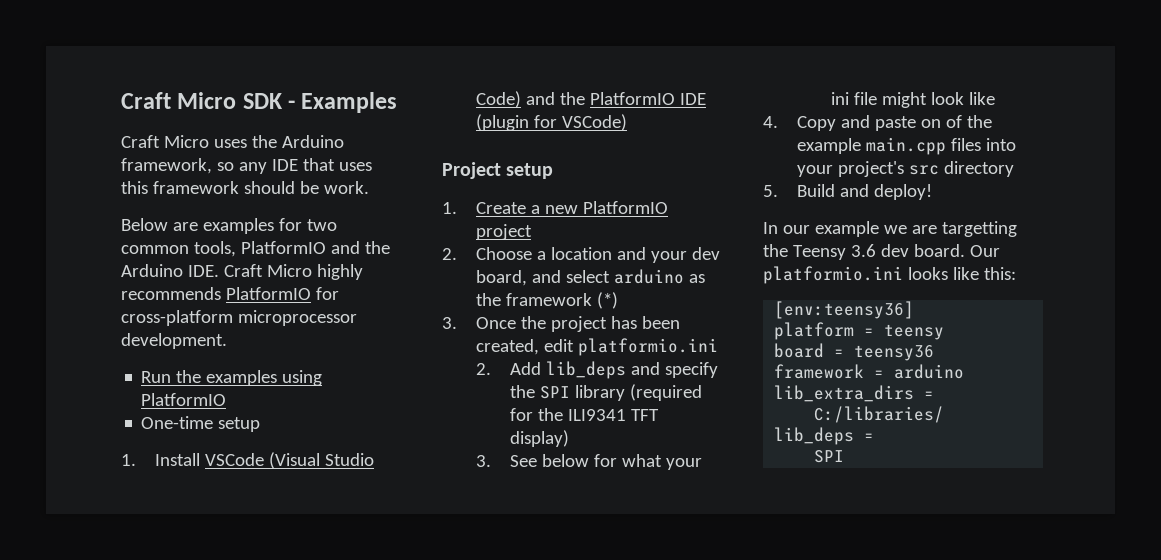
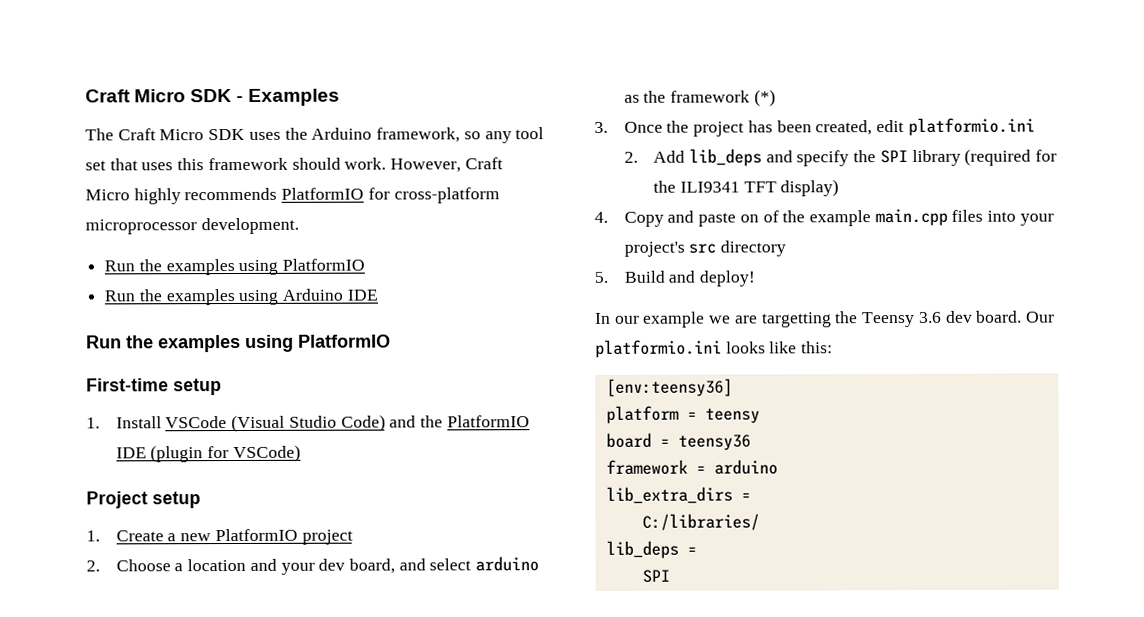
- Craft Micro uses the Arduino framework, so any IDE that uses this framework should be work.
- Below are examples for two common tools, PlatformIO and the Arduino IDE. Craft Micro highly recommends PlatformIO for cross-platform microprocessor development.
+ The Craft Micro SDK uses the Arduino framework, so any tool set that uses this framework should work. However, Craft Micro highly recommends PlatformIO for cross-platform microprocessor development.
- One-time setup
+ Run the examples using Arduino IDE
+ Run the examples using PlatformIO
+ First-time setup
- 3. See below for what your ini file might look like

